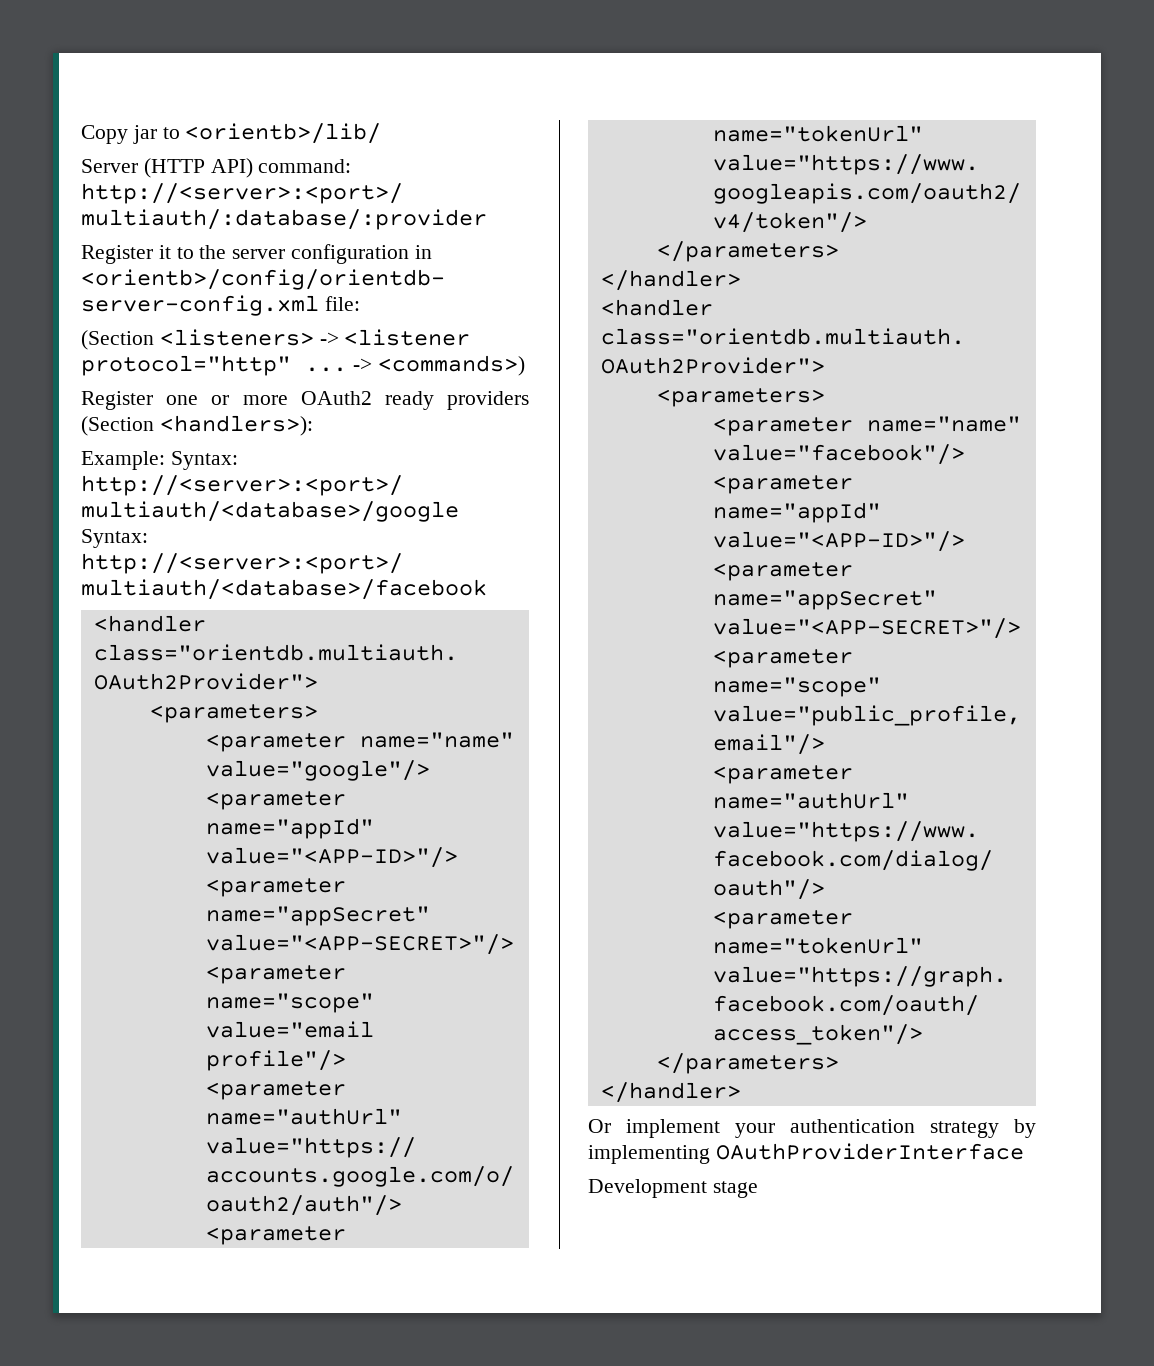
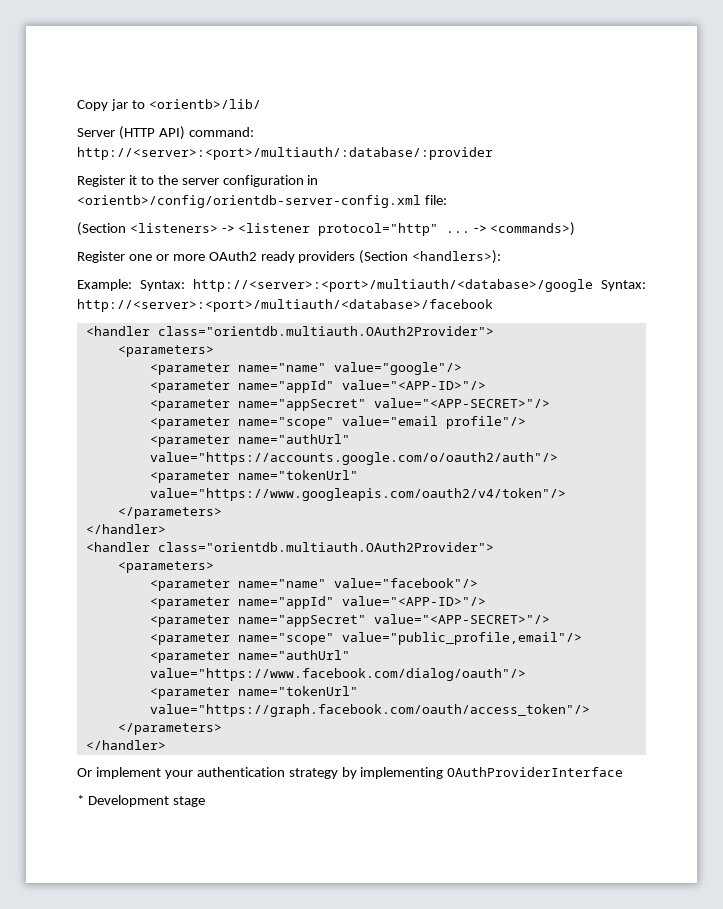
- Development stage
+ * Development stage

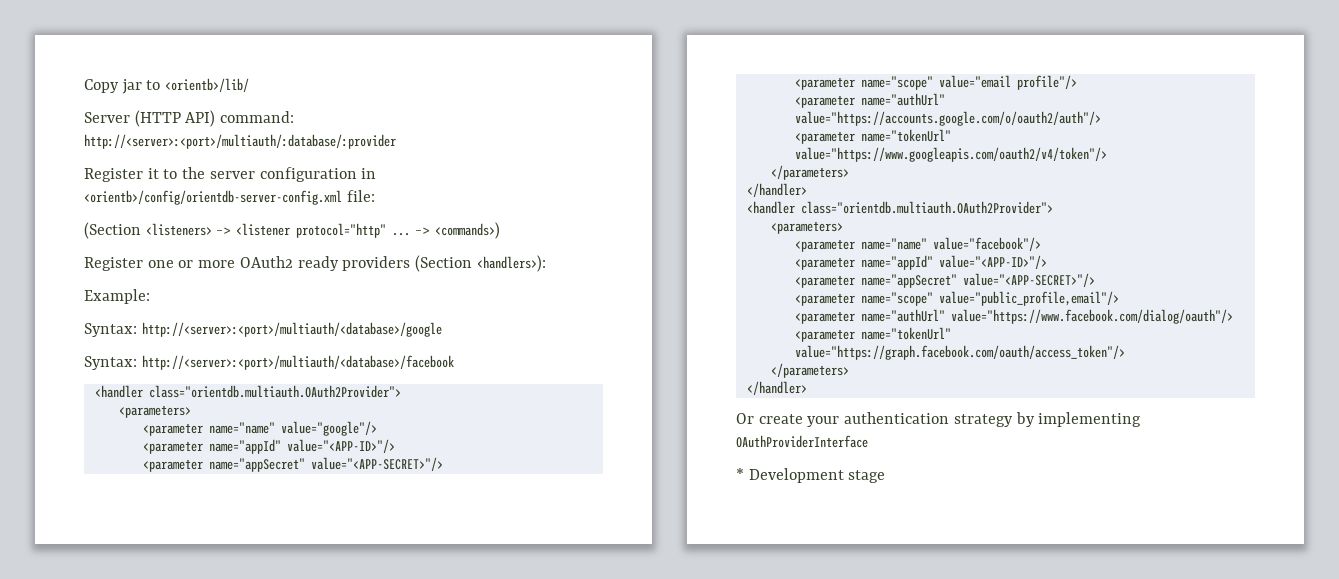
- Example: Syntax: http://<server>:<port>/multiauth/<database>/google Syntax: http://<server>:<port>/multiauth/<database>/facebook
+ Example:
+ Syntax: http://<server>:<port>/multiauth/<database>/google
+ Syntax: http://<server>:<port>/multiauth/<database>/facebook
- Or implement your authentication strategy by implementing OAuthProviderInterface
+ Or create your authentication strategy by implementing OAuthProviderInterface

